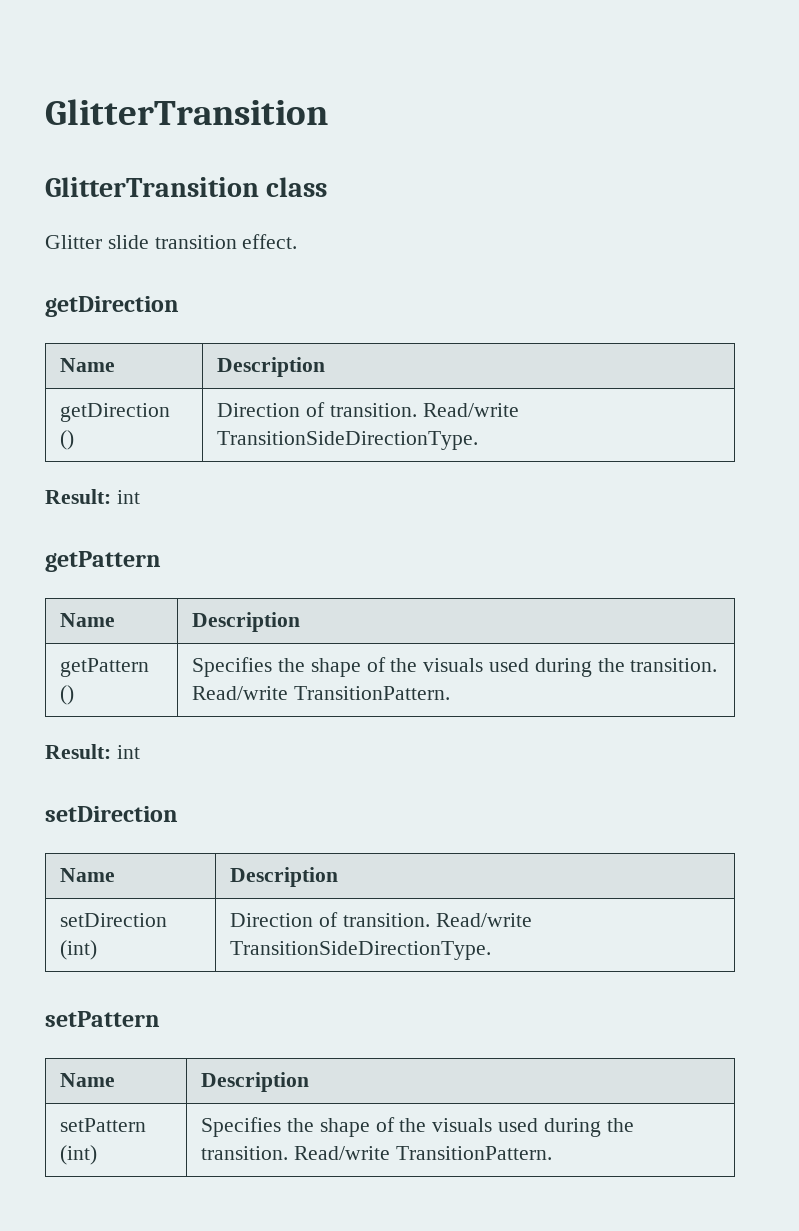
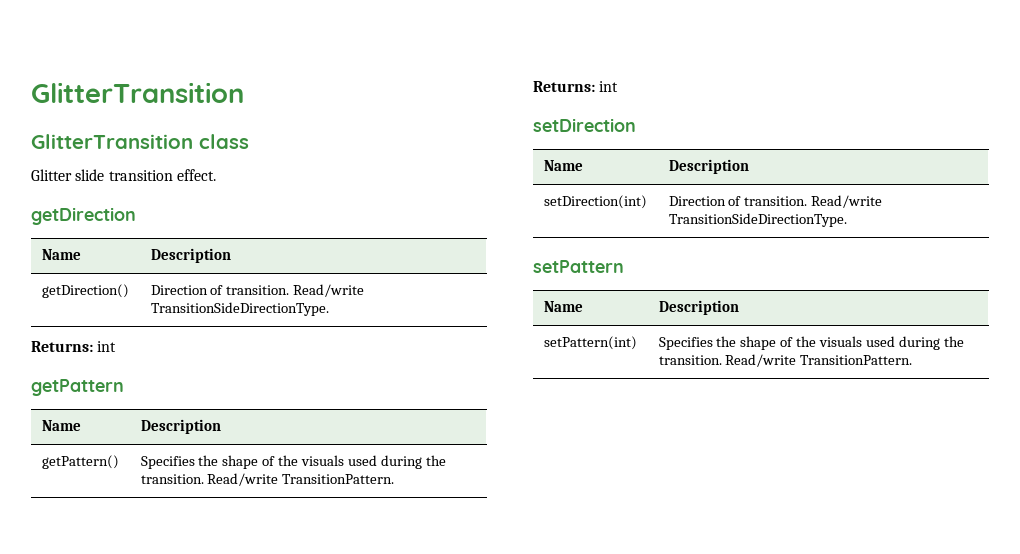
- getDirection () | Direction of transition. Read/write TransitionSideDirectionType.
- Result: int
+ getDirection() | Direction of transition. Read/write TransitionSideDirectionType.
+ Returns: int
- getPattern () | Specifies the shape of the visuals used during the transition. Read/write TransitionPattern.
- Result: int
+ getPattern() | Specifies the shape of the visuals used during the transition. Read/write TransitionPattern.
+ Returns: int
- setDirection (int) | Direction of transition. Read/write TransitionSideDirectionType.
+ setDirection(int) | Direction of transition. Read/write TransitionSideDirectionType.
- setPattern (int) | Specifies the shape of the visuals used during the transition. Read/write TransitionPattern.
+ setPattern(int) | Specifies the shape of the visuals used during the transition. Read/write TransitionPattern.

